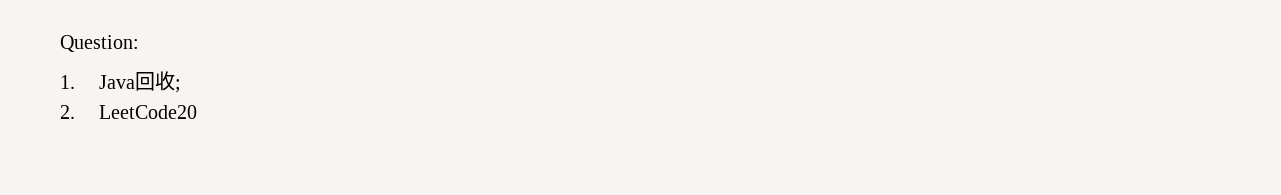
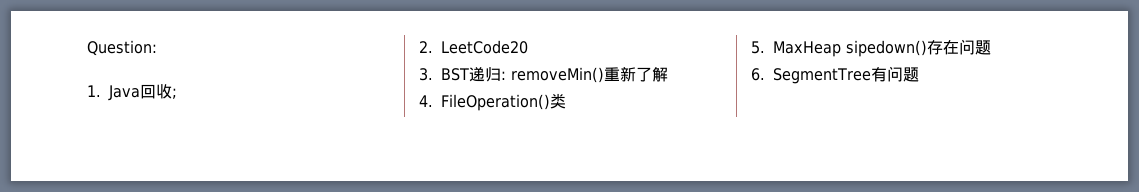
+ 3. BST递归: removeMin()重新了解
+ 4. FileOperation()类
+ 5. MaxHeap sipedown()存在问题
+ 6. SegmentTree有问题

